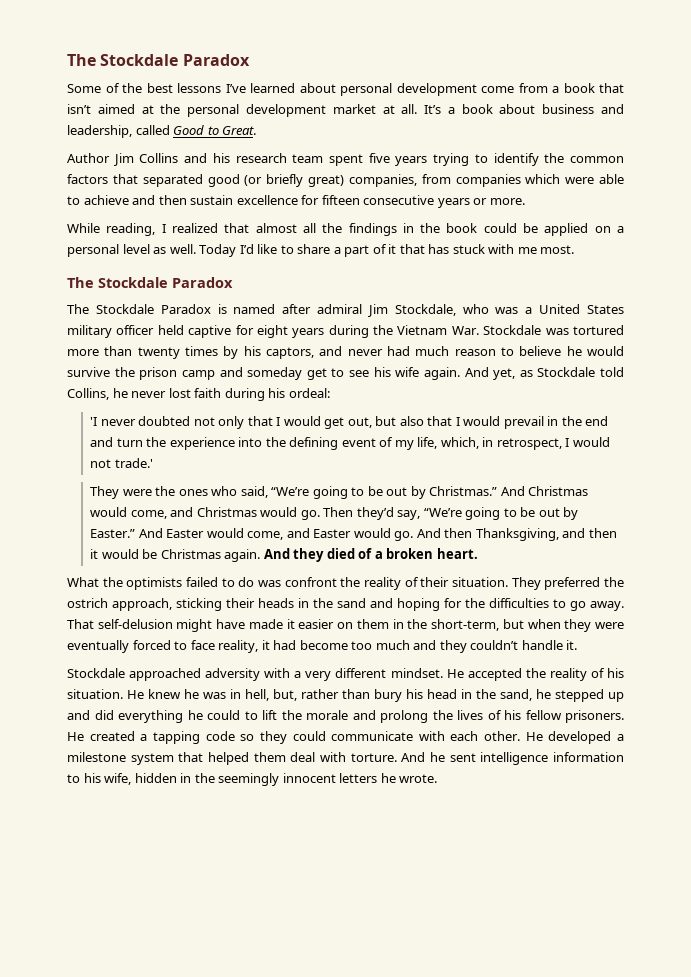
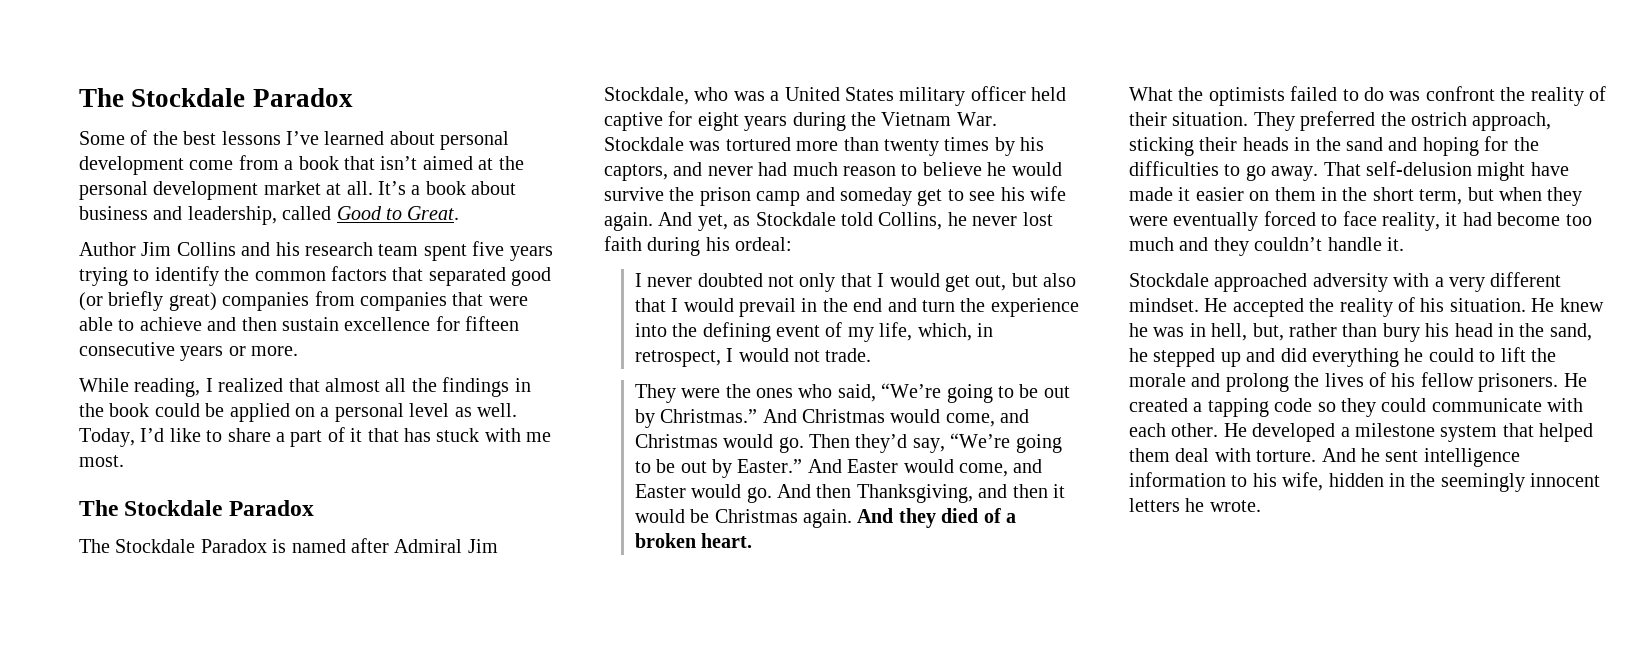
- Author Jim Collins and his research team spent five years trying to identify the common factors that separated good (or briefly great) companies, from companies which were able to achieve and then sustain excellence for fifteen consecutive years or more.
+ Author Jim Collins and his research team spent five years trying to identify the common factors that separated good (or briefly great) companies from companies that were able to achieve and then sustain excellence for fifteen consecutive years or more.
- Today I’d like to share a part of it that has stuck with me most.
+ Today, I’d like to share a part of it that has stuck with me most.
- The Stockdale Paradox is named after admiral Jim Stockdale, who was a United States military officer held captive for eight years during the Vietnam War. Stockdale was tortured more than twenty times by his captors, and never had much reason to believe he would survive the prison camp and someday get to see his wife again.
+ The Stockdale Paradox is named after Admiral Jim Stockdale, who was a United States military officer held captive for eight years during the Vietnam War. Stockdale was tortured more than twenty times by his captors, and never had much reason to believe he would survive the prison camp and someday get to see his wife again.
- 'I never doubted not only that I would get out, but also that I would prevail in the end and turn the experience into the defining event of my life, which, in retrospect, I would not trade.'
+ I never doubted not only that I would get out, but also that I would prevail in the end and turn the experience into the defining event of my life, which, in retrospect, I would not trade.
- That self-delusion might have made it easier on them in the short-term, but when they were eventually forced to face reality, it had become too much and they couldn’t handle it.
+ That self-delusion might have made it easier on them in the short term, but when they were eventually forced to face reality, it had become too much and they couldn’t handle it.

